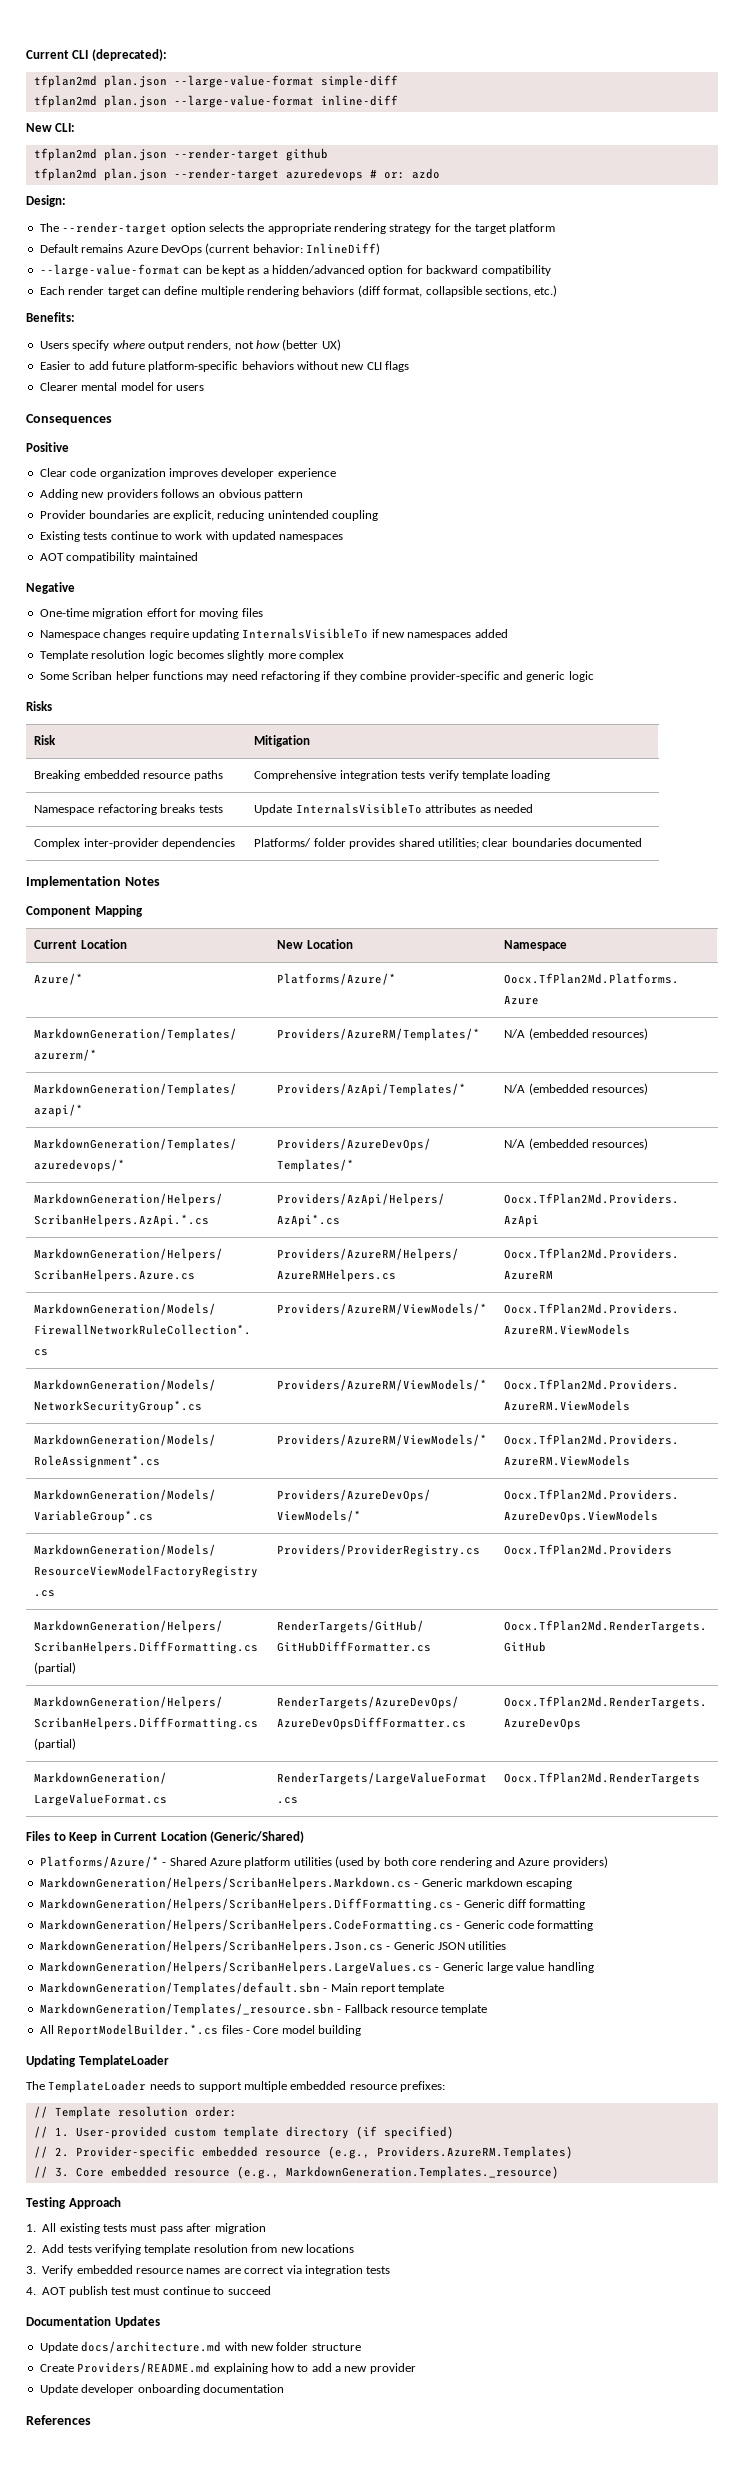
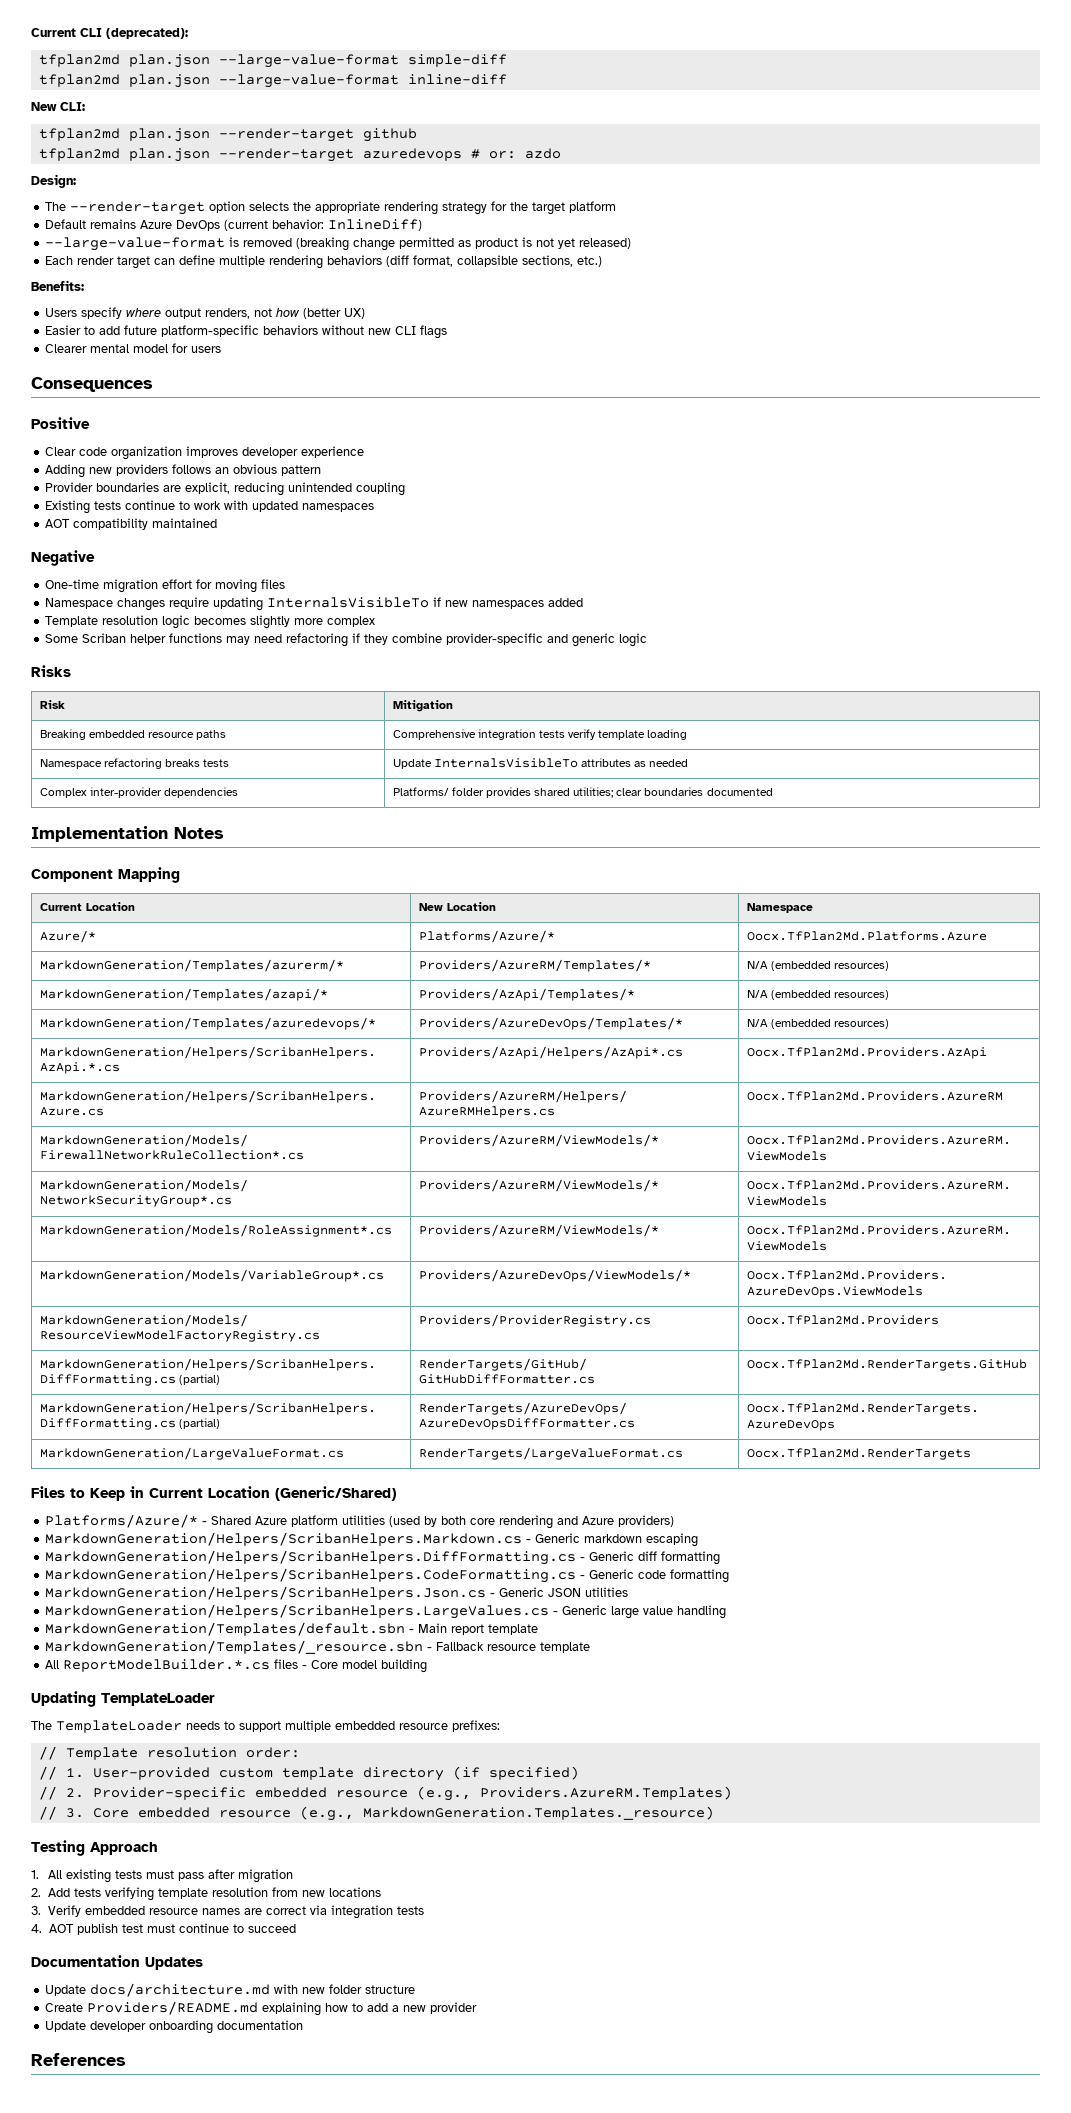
- --large-value-format can be kept as a hidden/advanced option for backward compatibility
+ --large-value-format is removed (breaking change permitted as product is not yet released)

